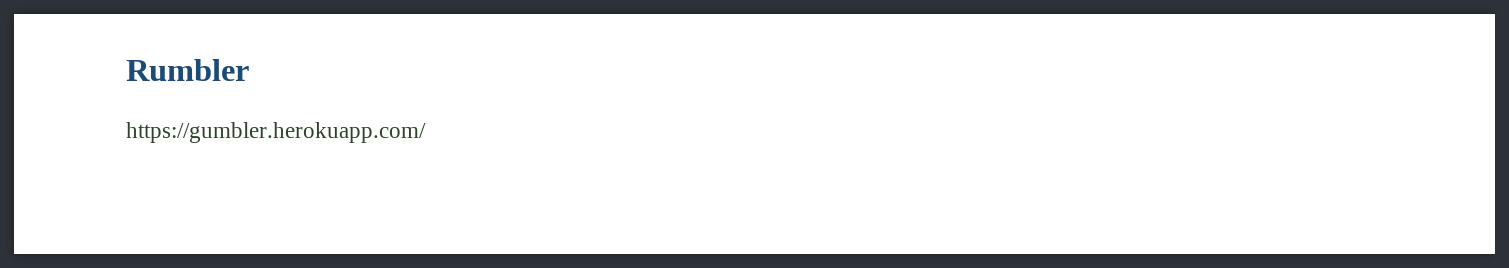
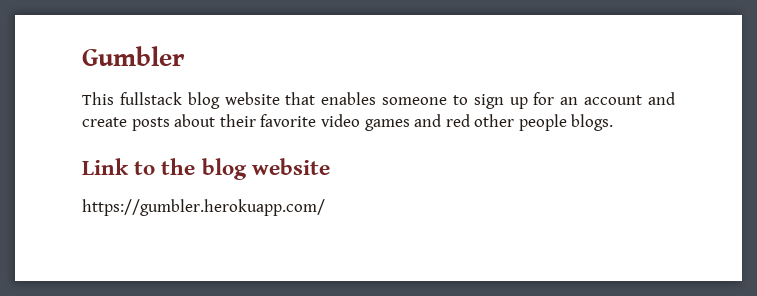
- Rumbler
+ Gumbler
+ This fullstack blog website that enables someone to sign up for an account and create posts about their favorite video games and red other people blogs.
+ Link to the blog website

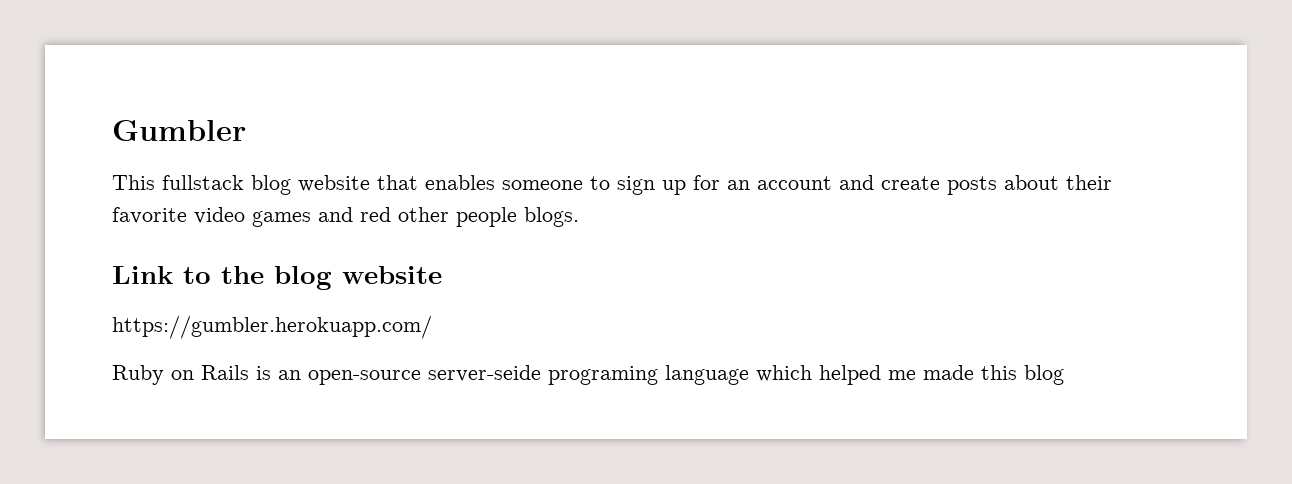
+ Ruby on Rails is an open-source server-seide programing language which helped me made this blog

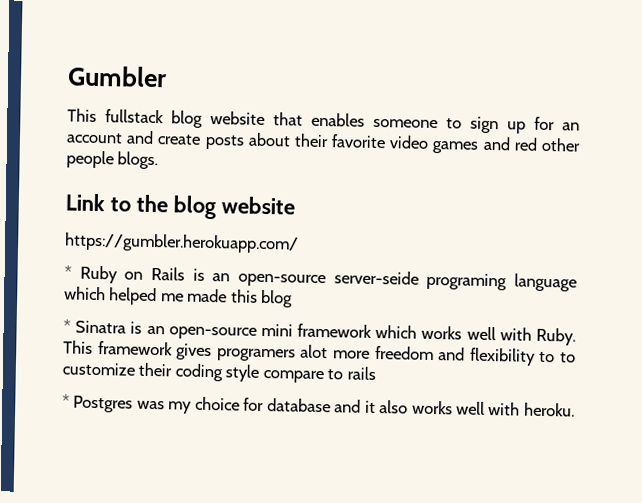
- Ruby on Rails is an open-source server-seide programing language which helped me made this blog
+ * Ruby on Rails is an open-source server-seide programing language which helped me made this blog
+ * Sinatra is an open-source mini framework which works well with Ruby. This framework gives programers alot more freedom and flexibility to to customize their coding style compare to rails
+ * Postgres was my choice for database and it also works well with heroku.

